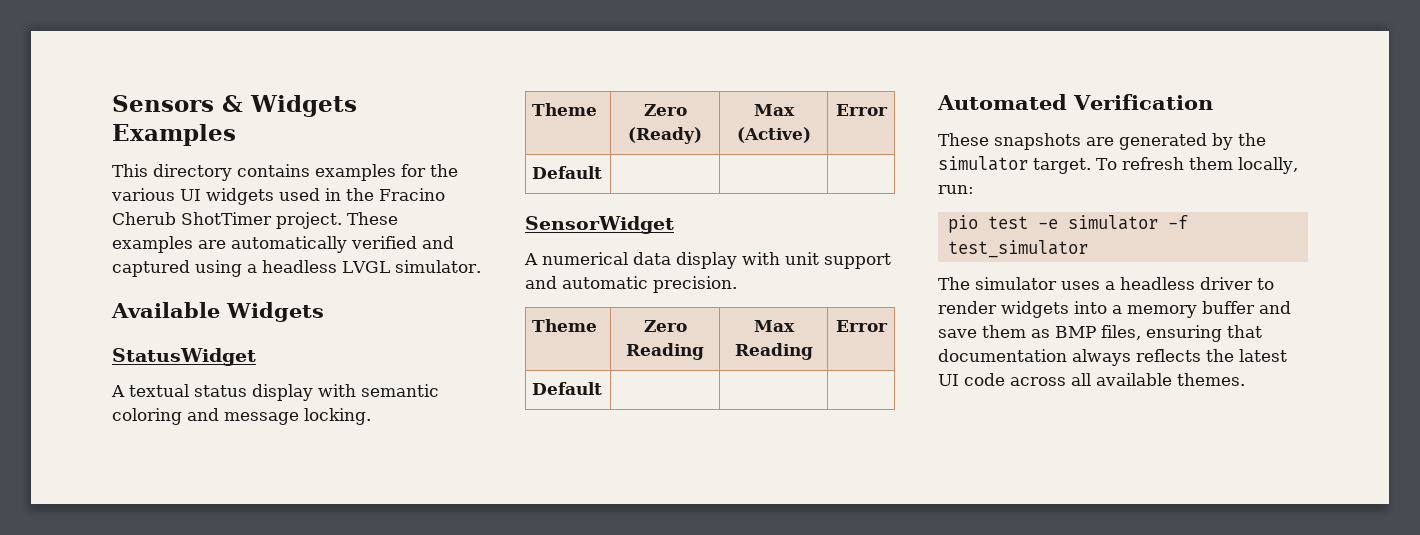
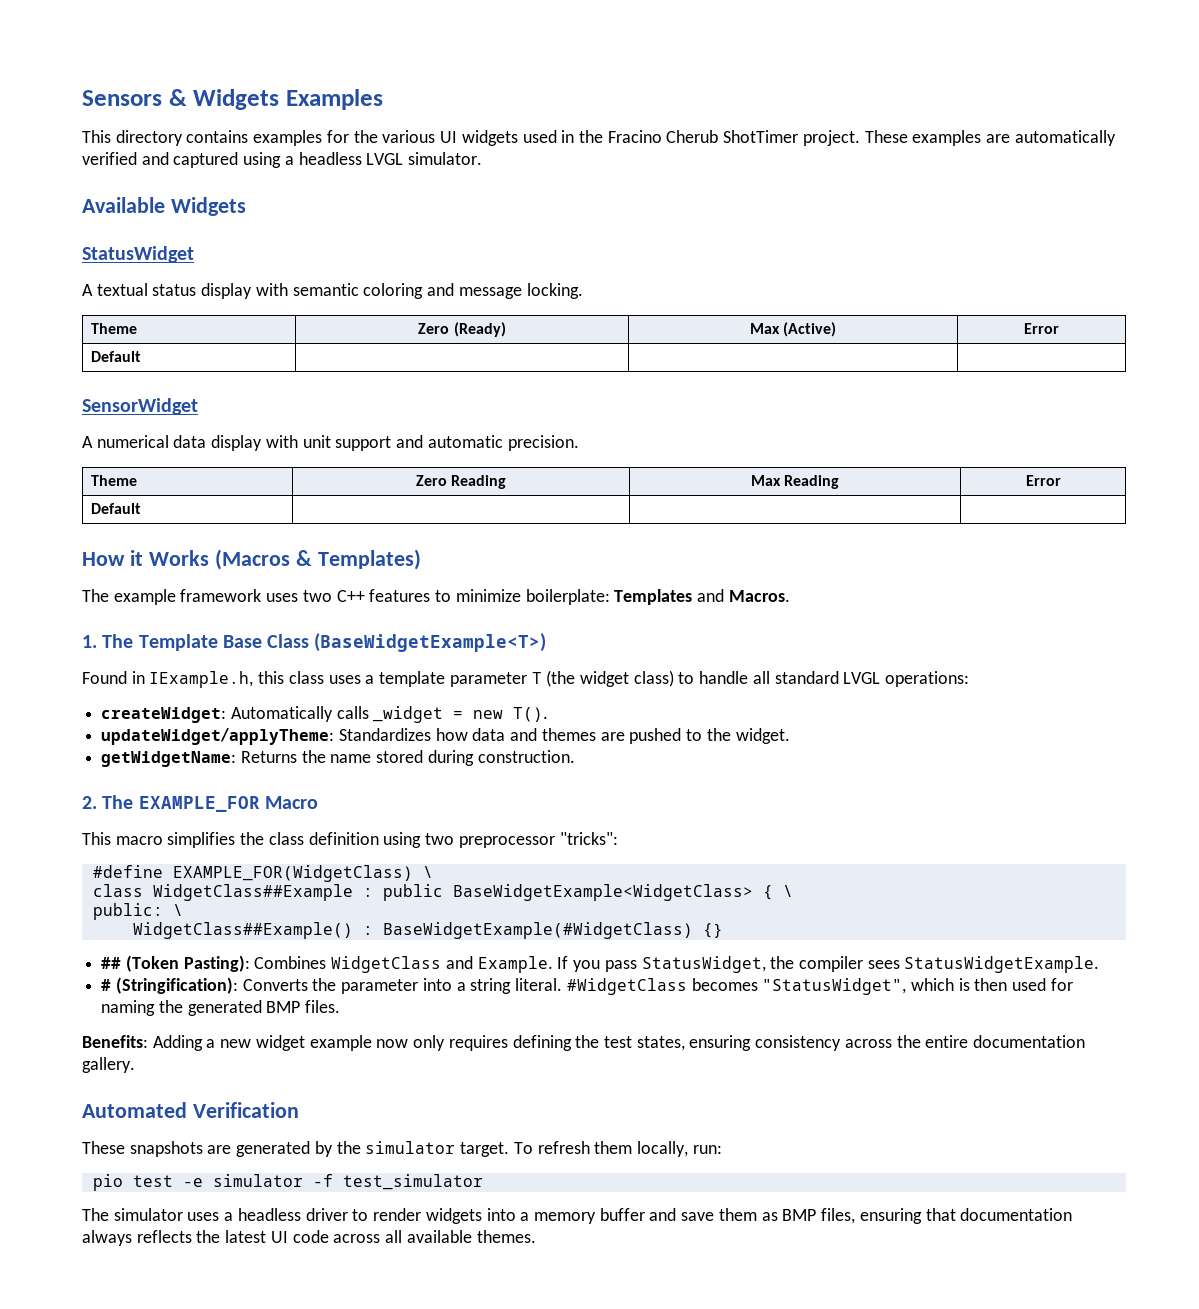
+ How it Works (Macros & Templates)
+ The example framework uses two C++ features to minimize boilerplate: Templates and Macros.
+ 1. The Template Base Class (BaseWidgetExample<T>)
+ Found in IExample.h, this class uses a template parameter T (the widget class) to handle all standard LVGL operations:
+ createWidget: Automatically calls _widget = new T().
+ updateWidget/applyTheme: Standardizes how data and themes are pushed to the widget.
+ getWidgetName: Returns the name stored during construction.
+ 2. The EXAMPLE_FOR Macro
+ This macro simplifies the class definition using two preprocessor "tricks":
+ #define EXAMPLE_FOR(WidgetClass) \
+ class WidgetClass##Example : public BaseWidgetExample<WidgetClass> { \
+ public: \
+ WidgetClass##Example() : BaseWidgetExample(#WidgetClass) {}
+ ## (Token Pasting): Combines WidgetClass and Example. If you pass StatusWidget, the compiler sees StatusWidgetExample.
+ # (Stringification): Converts the parameter into a string literal. #WidgetClass becomes "StatusWidget", which is then used for naming the generated BMP files.
+ Benefits: Adding a new widget example now only requires defining the test states, ensuring consistency across the entire documentation gallery.

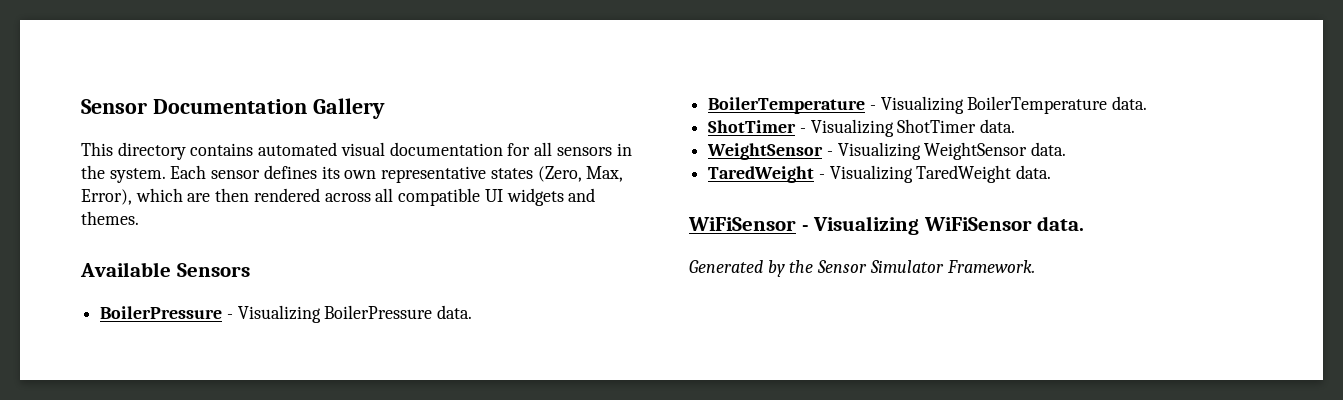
- Sensors & Widgets Examples
+ Sensor Documentation Gallery
- This directory contains examples for the various UI widgets used in the Fracino Cherub ShotTimer project. These examples are automatically verified and captured using a headless LVGL simulator.
- Available Widgets
- StatusWidget
- A textual status display with semantic coloring and message locking.
- Theme | Zero (Ready) | Max (Active) | Error
- Default | | |
- SensorWidget
- A numerical data display with unit support and automatic precision.
- Theme | Zero Reading | Max Reading | Error
- Default | | |
- How it Works (Macros & Templates)
- The example framework uses two C++ features to minimize boilerplate: Templates and Macros.
- 1. The Template Base Class (BaseWidgetExample<T>)
- Found in IExample.h, this class uses a template parameter T (the widget class) to handle all standard LVGL operations:
- createWidget: Automatically calls _widget = new T().
- updateWidget/applyTheme: Standardizes how data and themes are pushed to the widget.
- getWidgetName: Returns the name stored during construction.
- 2. The EXAMPLE_FOR Macro
- This macro simplifies the class definition using two preprocessor "tricks":
- #define EXAMPLE_FOR(WidgetClass) \
- class WidgetClass##Example : public BaseWidgetExample<WidgetClass> { \
- public: \
- WidgetClass##Example() : BaseWidgetExample(#WidgetClass) {}
- ## (Token Pasting): Combines WidgetClass and Example. If you pass StatusWidget, the compiler sees StatusWidgetExample.
- # (Stringification): Converts the parameter into a string literal. #WidgetClass becomes "StatusWidget", which is then used for naming the generated BMP files.
- Benefits: Adding a new widget example now only requires defining the test states, ensuring consistency across the entire documentation gallery.
- Automated Verification
- These snapshots are generated by the simulator target. To refresh them locally, run:
- pio test -e simulator -f test_simulator
- The simulator uses a headless driver to render widgets into a memory buffer and save them as BMP files, ensuring that documentation always reflects the latest UI code across all available themes.
+ This directory contains automated visual documentation for all sensors in the system. Each sensor defines its own representative states (Zero, Max, Error), which are then rendered across all compatible UI widgets and themes.
+ Available Sensors
+ BoilerPressure - Visualizing BoilerPressure data.
+ BoilerTemperature - Visualizing BoilerTemperature data.
+ ShotTimer - Visualizing ShotTimer data.
+ WeightSensor - Visualizing WeightSensor data.
+ TaredWeight - Visualizing TaredWeight data.
+ WiFiSensor - Visualizing WiFiSensor data.
+ Generated by the Sensor Simulator Framework.

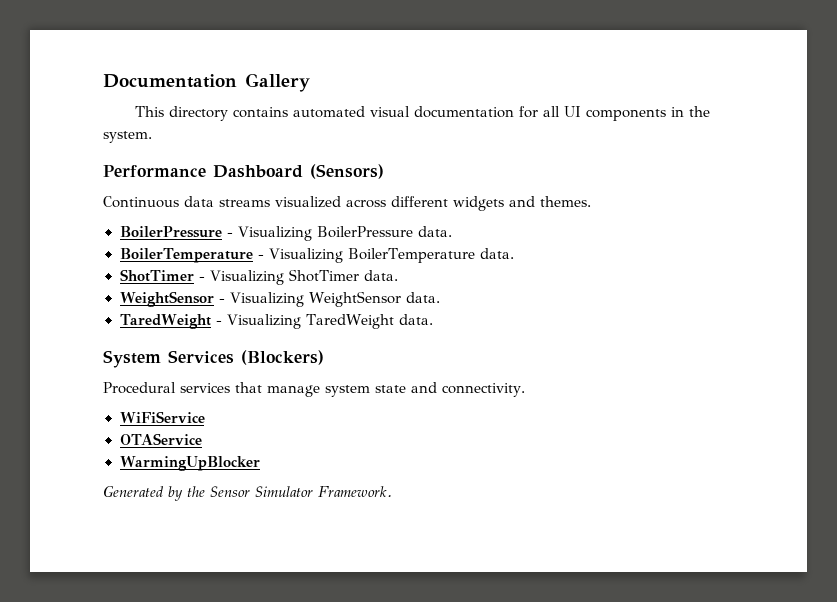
- Sensor Documentation Gallery
+ Documentation Gallery
- This directory contains automated visual documentation for all sensors in the system. Each sensor defines its own representative states (Zero, Max, Error), which are then rendered across all compatible UI widgets and themes.
+ This directory contains automated visual documentation for all UI components in the system.
+ Performance Dashboard (Sensors)
+ Continuous data streams visualized across different widgets and themes.
- Available Sensors
- WiFiSensor - Visualizing WiFiSensor data.
+ System Services (Blockers)
+ Procedural services that manage system state and connectivity.
+ WiFiService
+ OTAService
+ WarmingUpBlocker

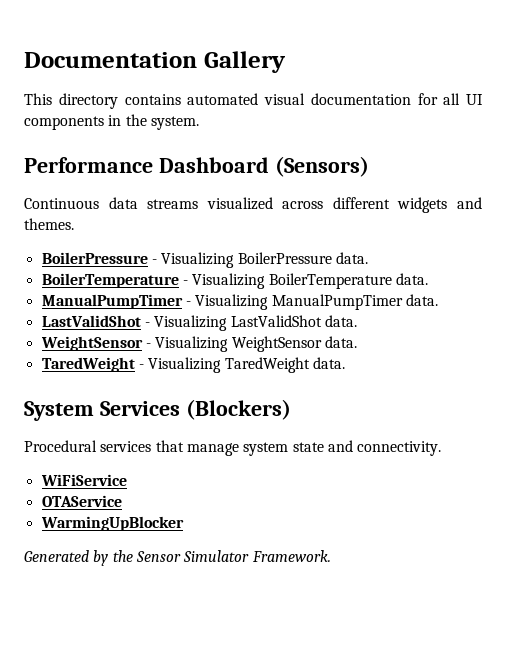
- ShotTimer - Visualizing ShotTimer data.
+ ManualPumpTimer - Visualizing ManualPumpTimer data.
+ LastValidShot - Visualizing LastValidShot data.

